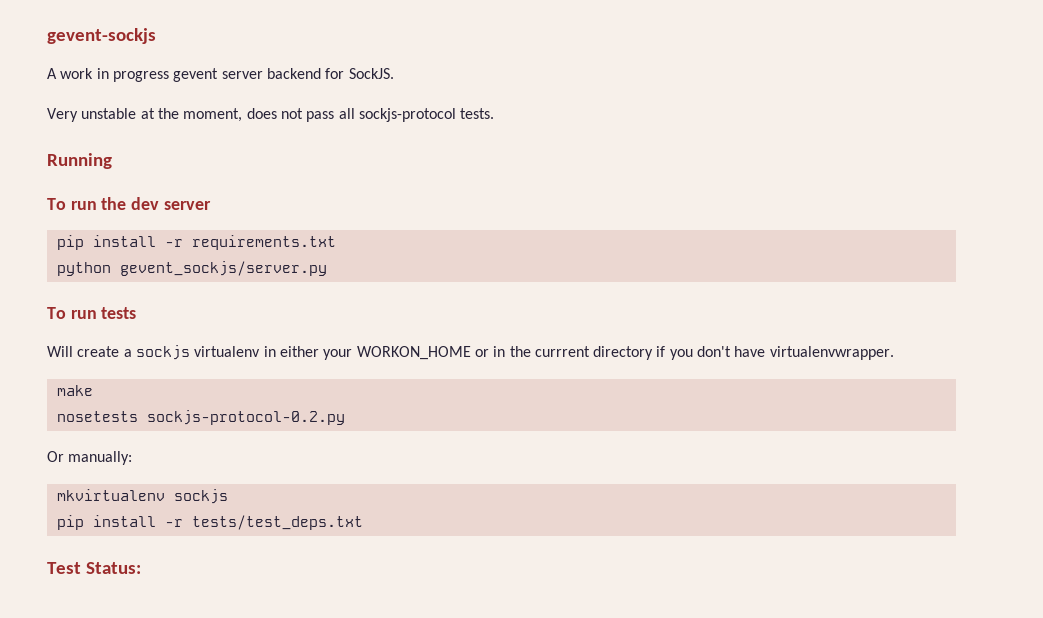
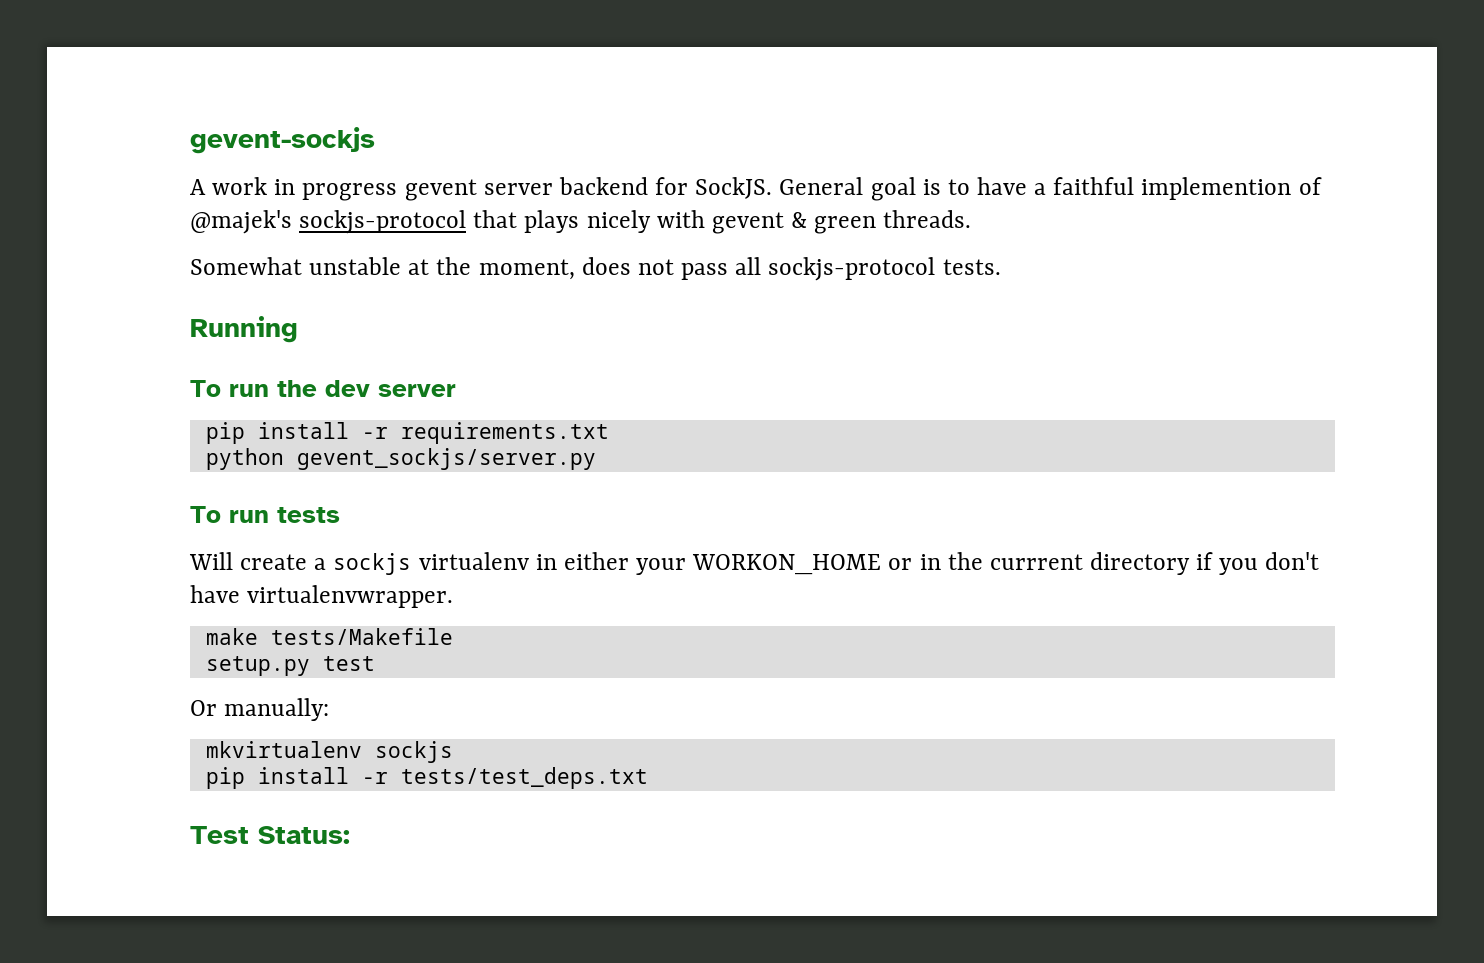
- A work in progress gevent server backend for SockJS.
- Very unstable at the moment, does not pass all sockjs-protocol tests.
+ A work in progress gevent server backend for SockJS. General goal is to have a faithful implemention of @majek's sockjs-protocol that plays nicely with gevent & green threads.
+ Somewhat unstable at the moment, does not pass all sockjs-protocol tests.
- make
- nosetests sockjs-protocol-0.2.py
+ make tests/Makefile
+ setup.py test

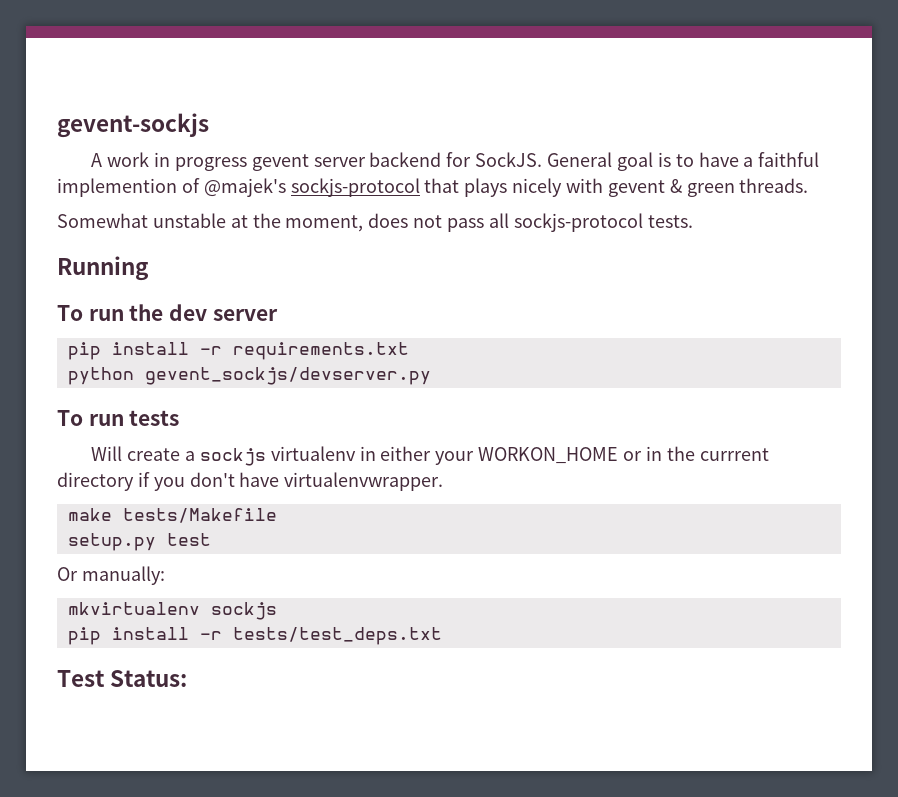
- python gevent_sockjs/server.py
+ python gevent_sockjs/devserver.py

